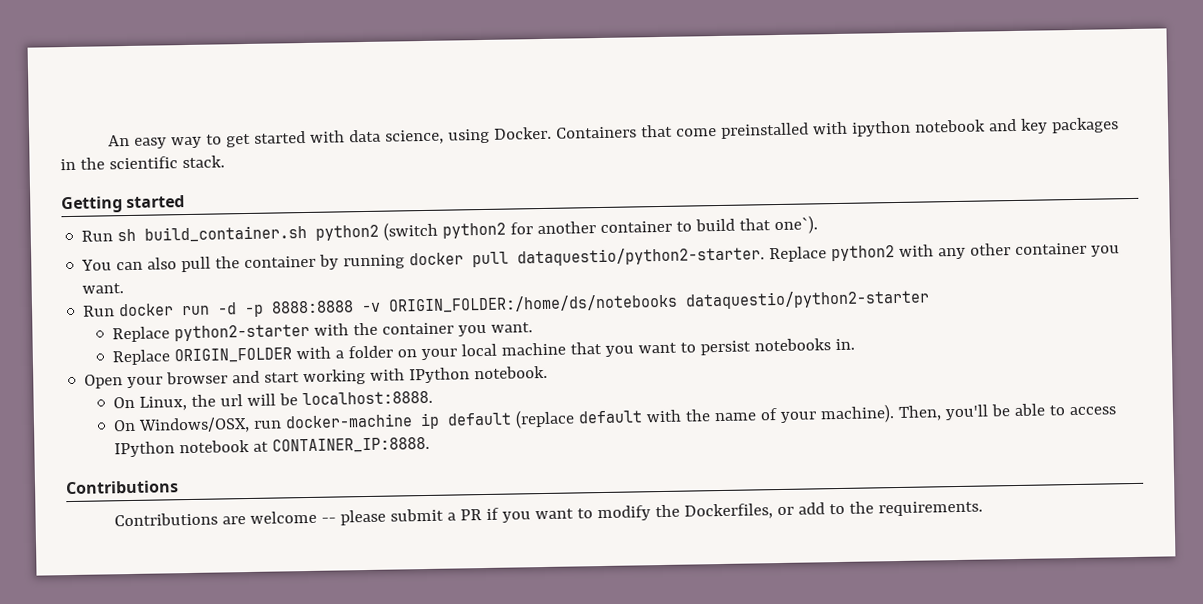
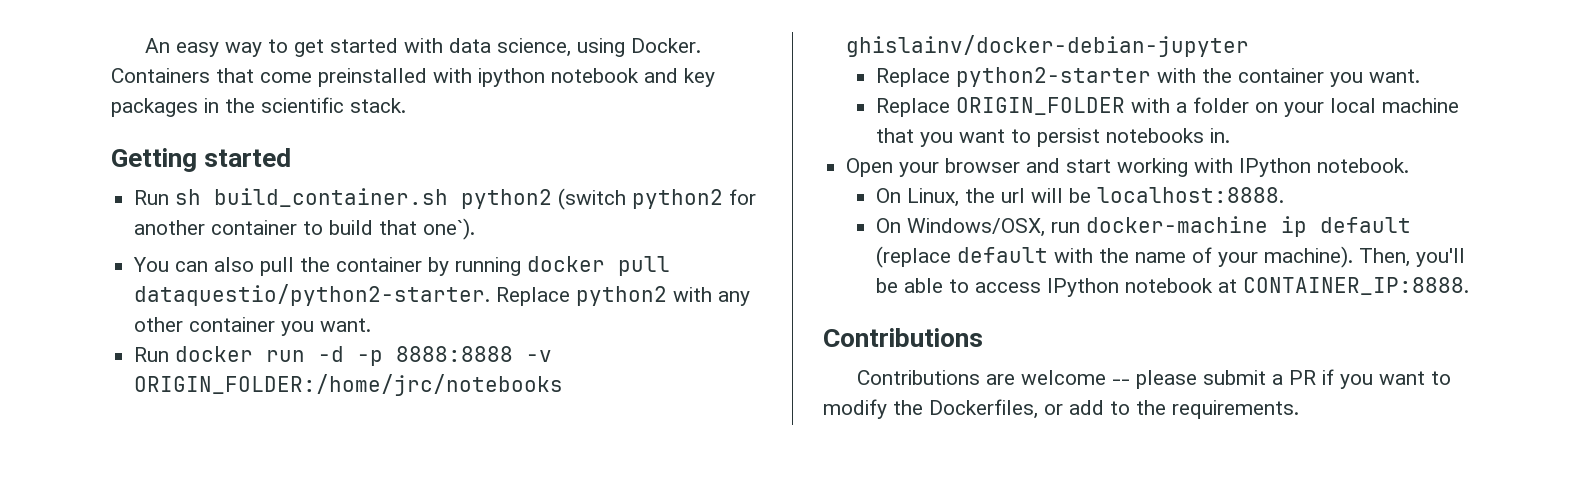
- Run docker run -d -p 8888:8888 -v ORIGIN_FOLDER:/home/ds/notebooks dataquestio/python2-starter
+ Run docker run -d -p 8888:8888 -v ORIGIN_FOLDER:/home/jrc/notebooks ghislainv/docker-debian-jupyter

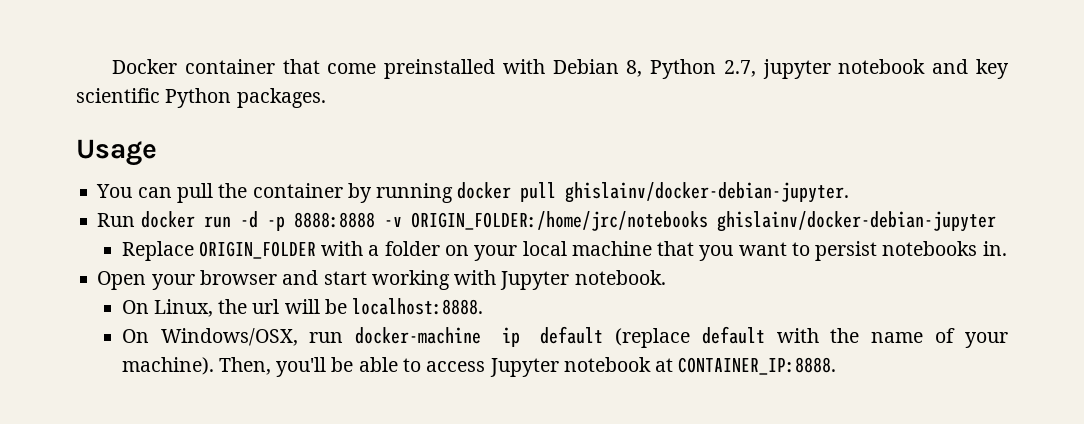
- An easy way to get started with data science, using Docker. Containers that come preinstalled with ipython notebook and key packages in the scientific stack.
- Getting started
- Run sh build_container.sh python2 (switch python2 for another container to build that one`).
+ Docker container that come preinstalled with Debian 8, Python 2.7, jupyter notebook and key scientific Python packages.
+ Usage
- You can also pull the container by running docker pull dataquestio/python2-starter. Replace python2 with any other container you want.
+ You can pull the container by running docker pull ghislainv/docker-debian-jupyter.
- Replace python2-starter with the container you want.
- Open your browser and start working with IPython notebook.
+ Open your browser and start working with Jupyter notebook.
- Then, you'll be able to access IPython notebook at CONTAINER_IP:8888.
- Contributions
- Contributions are welcome -- please submit a PR if you want to modify the Dockerfiles, or add to the requirements.
+ Then, you'll be able to access Jupyter notebook at CONTAINER_IP:8888.

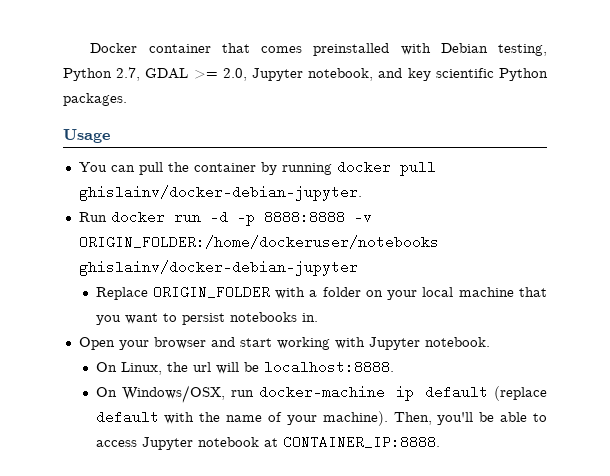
- Docker container that come preinstalled with Debian 8, Python 2.7, jupyter notebook and key scientific Python packages.
+ Docker container that comes preinstalled with Debian testing, Python 2.7, GDAL >= 2.0, Jupyter notebook, and key scientific Python packages.
- Run docker run -d -p 8888:8888 -v ORIGIN_FOLDER:/home/jrc/notebooks ghislainv/docker-debian-jupyter
+ Run docker run -d -p 8888:8888 -v ORIGIN_FOLDER:/home/dockeruser/notebooks ghislainv/docker-debian-jupyter

